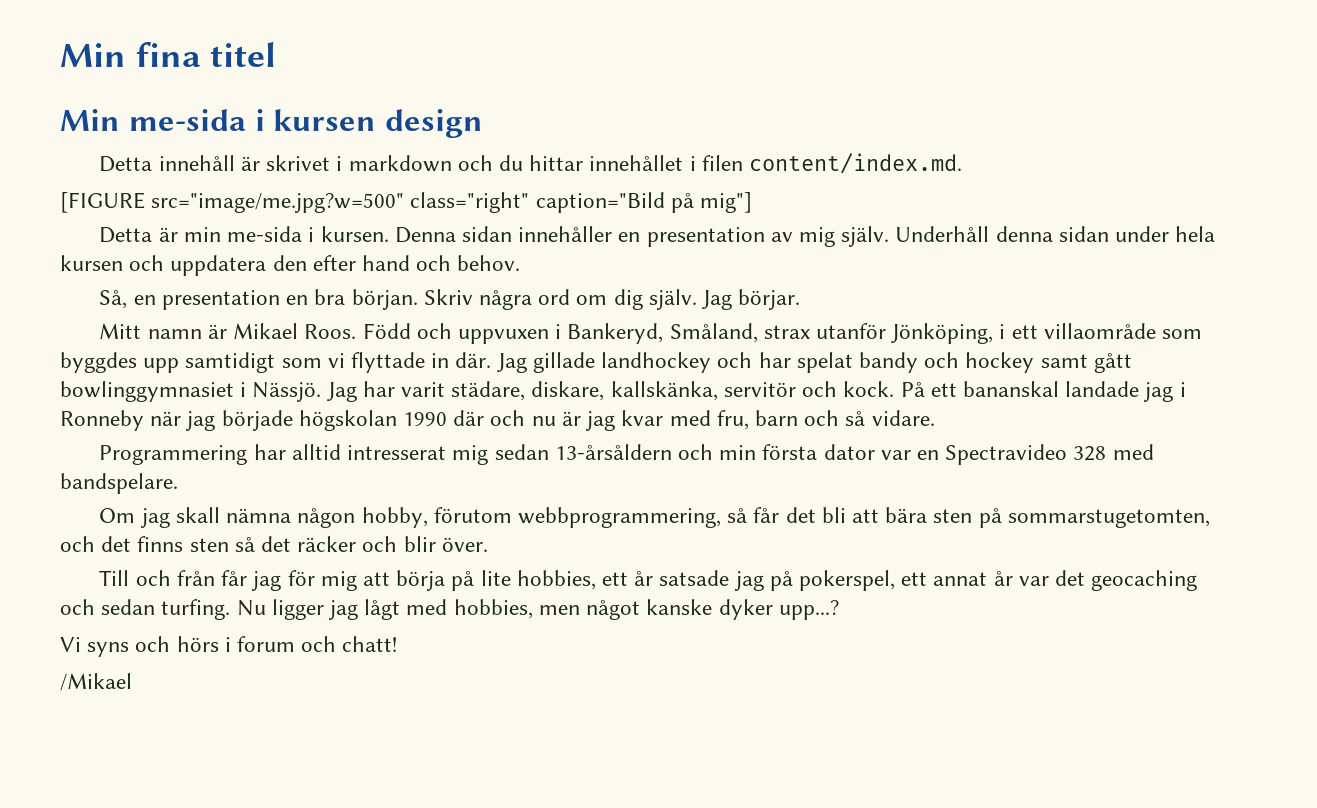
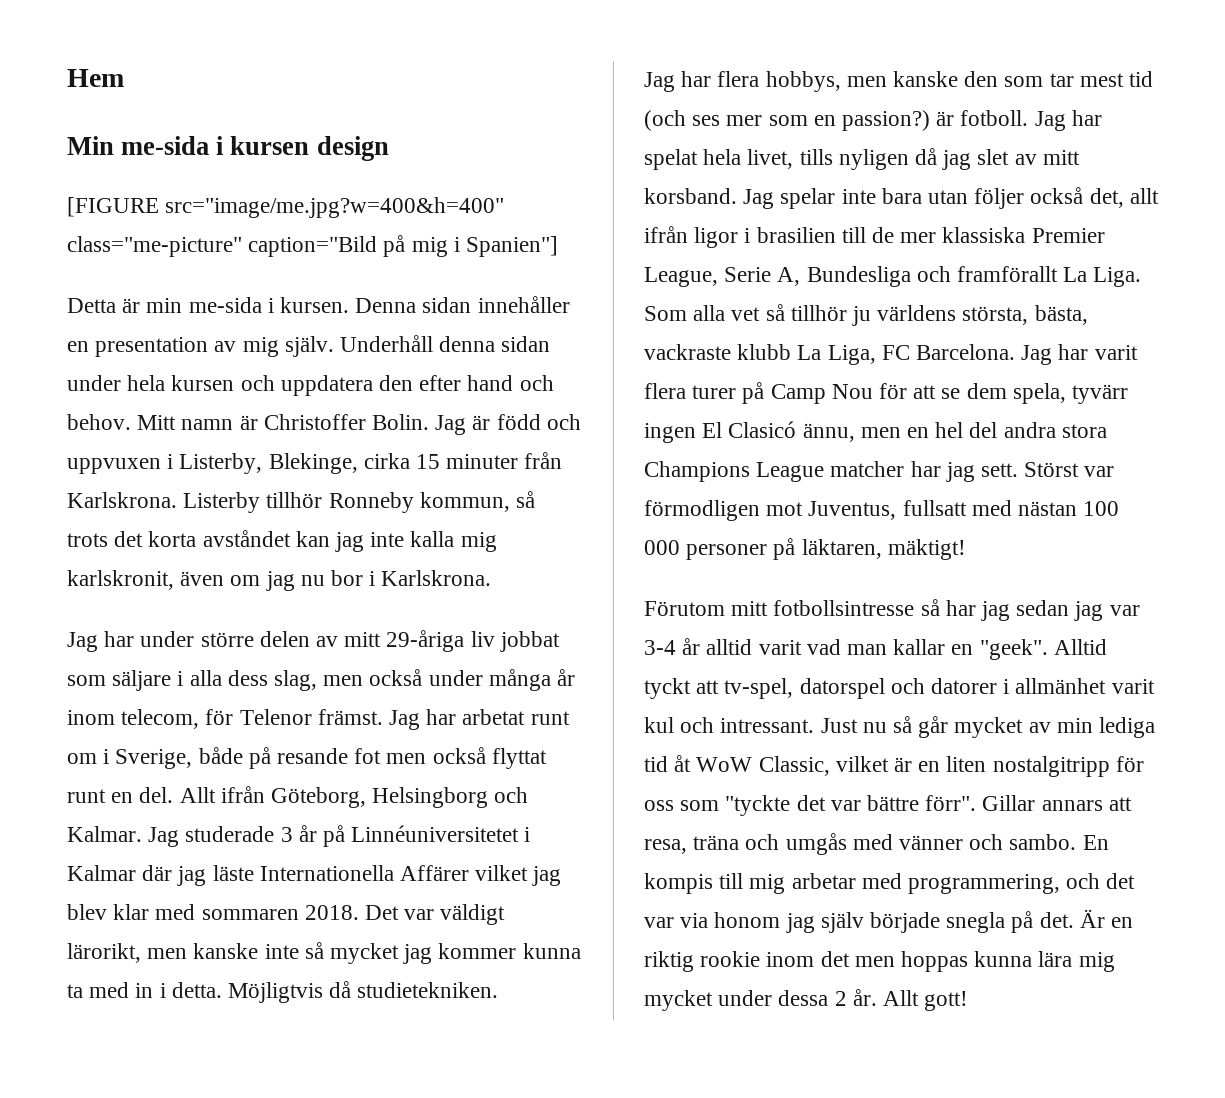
- Min fina titel
+ Hem
- Detta innehåll är skrivet i markdown och du hittar innehållet i filen content/index.md.
- [FIGURE src="image/me.jpg?w=500" class="right" caption="Bild på mig"]
+ [FIGURE src="image/me.jpg?w=400&h=400" class="me-picture" caption="Bild på mig i Spanien"]
- Underhåll denna sidan under hela kursen och uppdatera den efter hand och behov.
- Så, en presentation en bra början. Skriv några ord om dig själv. Jag börjar.
- Mitt namn är Mikael Roos. Född och uppvuxen i Bankeryd, Småland, strax utanför Jönköping, i ett villaområde som byggdes upp samtidigt som vi flyttade in där. Jag gillade landhockey och har spelat bandy och hockey samt gått bowlinggymnasiet i Nässjö. Jag har varit städare, diskare, kallskänka, servitör och kock. På ett bananskal landade jag i Ronneby när jag började högskolan 1990 där och nu är jag kvar med fru, barn och så vidare.
- Programmering har alltid intresserat mig sedan 13-årsåldern och min första dator var en Spectravideo 328 med bandspelare.
- Om jag skall nämna någon hobby, förutom webbprogrammering, så får det bli att bära sten på sommarstugetomten, och det finns sten så det räcker och blir över.
- Till och från får jag för mig att börja på lite hobbies, ett år satsade jag på pokerspel, ett annat år var det geocaching och sedan turfing. Nu ligger jag lågt med hobbies, men något kanske dyker upp...?
- Vi syns och hörs i forum och chatt!
- /Mikael
+ Underhåll denna sidan under hela kursen och uppdatera den efter hand och behov. Mitt namn är Christoffer Bolin. Jag är född och uppvuxen i Listerby, Blekinge, cirka 15 minuter från Karlskrona. Listerby tillhör Ronneby kommun, så trots det korta avståndet kan jag inte kalla mig karlskronit, även om jag nu bor i Karlskrona.
+ Jag har under större delen av mitt 29-åriga liv jobbat som säljare i alla dess slag, men också under många år inom telecom, för Telenor främst. Jag har arbetat runt om i Sverige, både på resande fot men också flyttat runt en del. Allt ifrån Göteborg, Helsingborg och Kalmar. Jag studerade 3 år på Linnéuniversitetet i Kalmar där jag läste Internationella Affärer vilket jag blev klar med sommaren 2018. Det var väldigt lärorikt, men kanske inte så mycket jag kommer kunna ta med in i detta. Möjligtvis då studietekniken.
+ Jag har flera hobbys, men kanske den som tar mest tid (och ses mer som en passion?) är fotboll. Jag har spelat hela livet, tills nyligen då jag slet av mitt korsband. Jag spelar inte bara utan följer också det, allt ifrån ligor i brasilien till de mer klassiska Premier League, Serie A, Bundesliga och framförallt La Liga. Som alla vet så tillhör ju världens största, bästa, vackraste klubb La Liga, FC Barcelona. Jag har varit flera turer på Camp Nou för att se dem spela, tyvärr ingen El Clasicó ännu, men en hel del andra stora Champions League matcher har jag sett. Störst var förmodligen mot Juventus, fullsatt med nästan 100 000 personer på läktaren, mäktigt!
+ Förutom mitt fotbollsintresse så har jag sedan jag var 3-4 år alltid varit vad man kallar en "geek". Alltid tyckt att tv-spel, datorspel och datorer i allmänhet varit kul och intressant. Just nu så går mycket av min lediga tid åt WoW Classic, vilket är en liten nostalgitripp för oss som "tyckte det var bättre förr". Gillar annars att resa, träna och umgås med vänner och sambo. En kompis till mig arbetar med programmering, och det var via honom jag själv började snegla på det. Är en riktig rookie inom det men hoppas kunna lära mig mycket under dessa 2 år. Allt gott!

